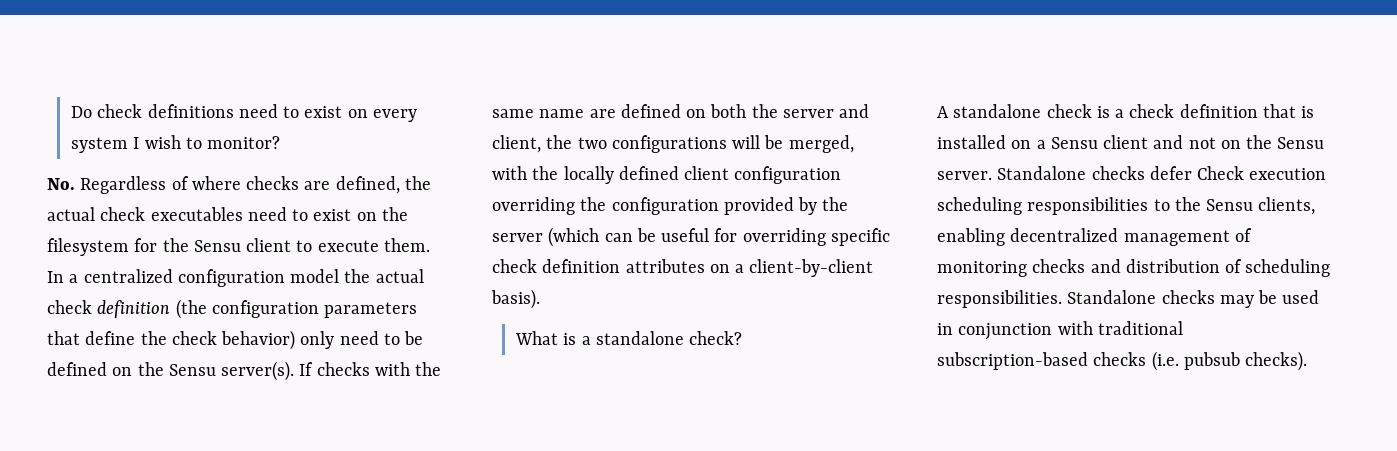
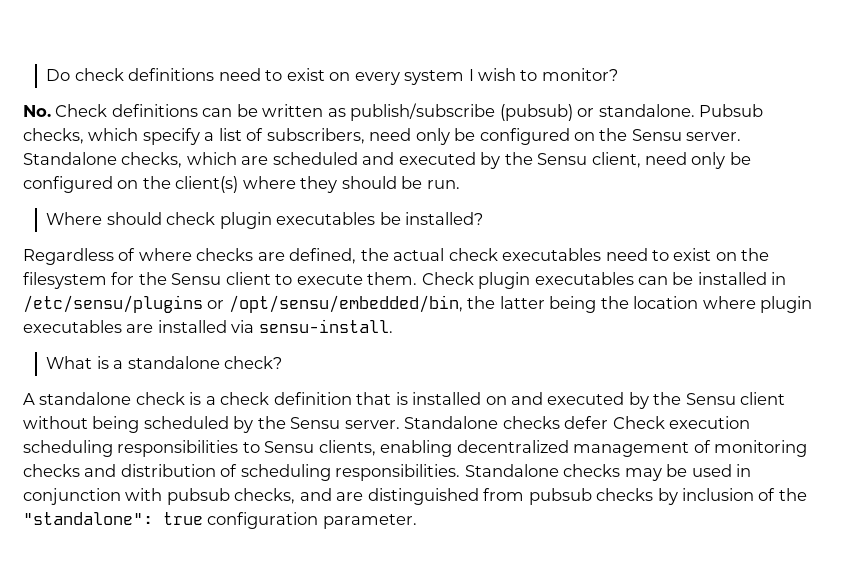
- No. Regardless of where checks are defined, the actual check executables need to exist on the filesystem for the Sensu client to execute them.
+ No. Check definitions can be written as publish/subscribe (pubsub) or standalone. Pubsub checks, which specify a list of subscribers, need only be configured on the Sensu server. Standalone checks, which are scheduled and executed by the Sensu client, need only be configured on the client(s) where they should be run.
+ Where should check plugin executables be installed?
+ Regardless of where checks are defined, the actual check executables need to exist on the filesystem for the Sensu client to execute them.
- In a centralized configuration model the actual check definition (the configuration parameters that define the check behavior) only need to be defined on the Sensu server(s). If checks with the same name are defined on both the server and client, the two configurations will be merged, with the locally defined client configuration overriding the configuration provided by the server (which can be useful for overriding specific check definition attributes on a client-by-client basis).
+ Check plugin executables can be installed in /etc/sensu/plugins or /opt/sensu/embedded/bin, the latter being the location where plugin executables are installed via sensu-install.
- A standalone check is a check definition that is installed on a Sensu client and not on the Sensu server.
+ A standalone check is a check definition that is installed on and executed by the Sensu client without being scheduled by the Sensu server.
- Standalone checks defer Check execution scheduling responsibilities to the Sensu clients, enabling decentralized management of monitoring checks and distribution of scheduling responsibilities.
+ Standalone checks defer Check execution scheduling responsibilities to Sensu clients, enabling decentralized management of monitoring checks and distribution of scheduling responsibilities.
- Standalone checks may be used in conjunction with traditional subscription-based checks (i.e. pubsub checks).
+ Standalone checks may be used in conjunction with pubsub checks, and are distinguished from pubsub checks by inclusion of the "standalone": true configuration parameter.

